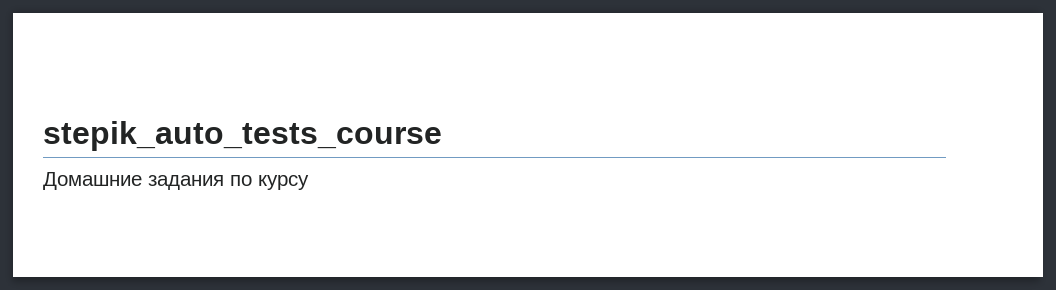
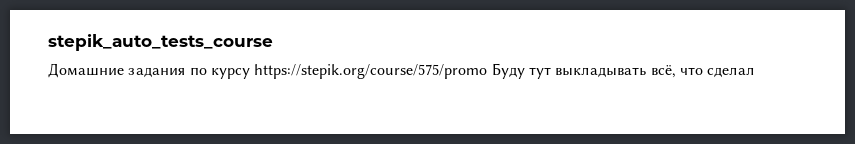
- Домашние задания по курсу
+ Домашние задания по курсу https://stepik.org/course/575/promo Буду тут выкладывать всё, что сделал

